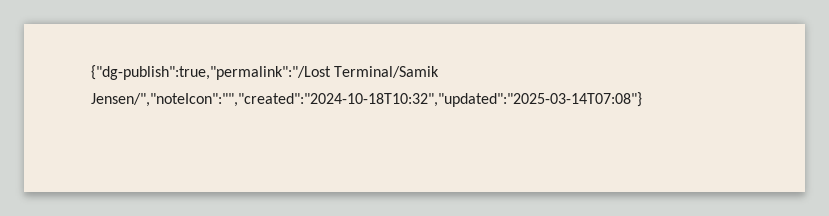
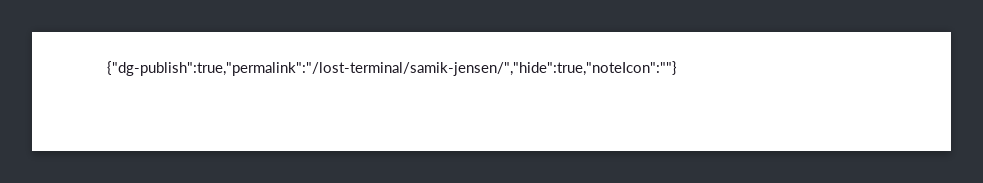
- {"dg-publish":true,"permalink":"/Lost Terminal/Samik Jensen/","noteIcon":"","created":"2024-10-18T10:32","updated":"2025-03-14T07:08"}
+ {"dg-publish":true,"permalink":"/lost-terminal/samik-jensen/","hide":true,"noteIcon":""}

